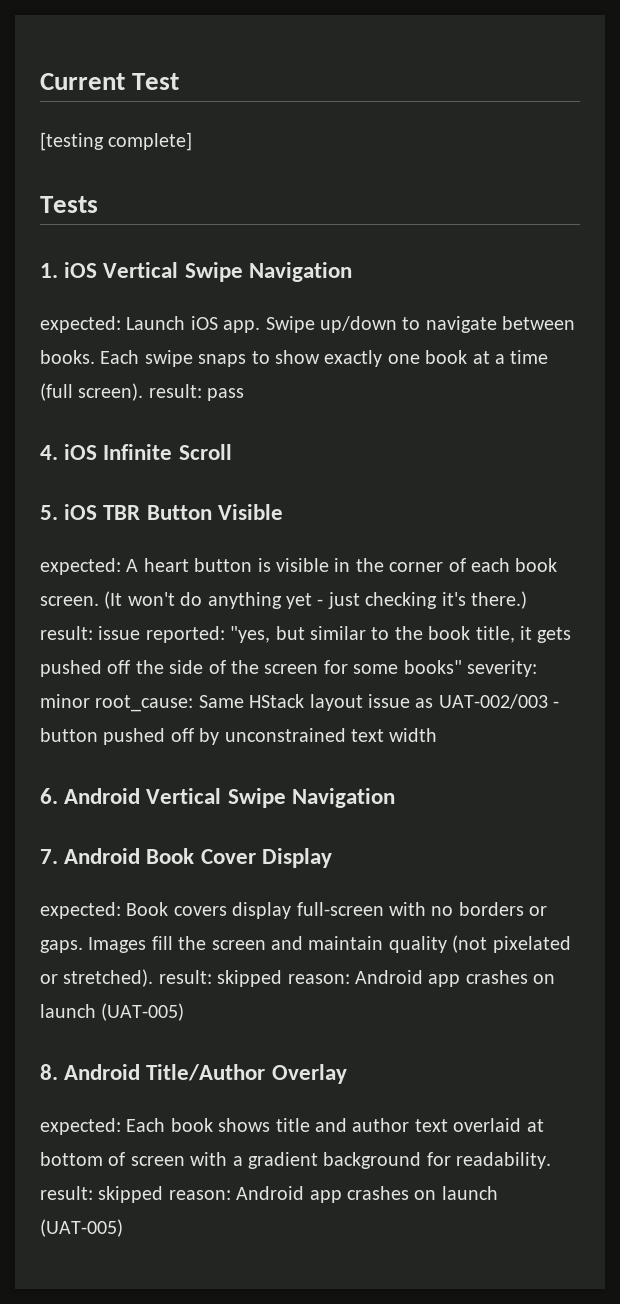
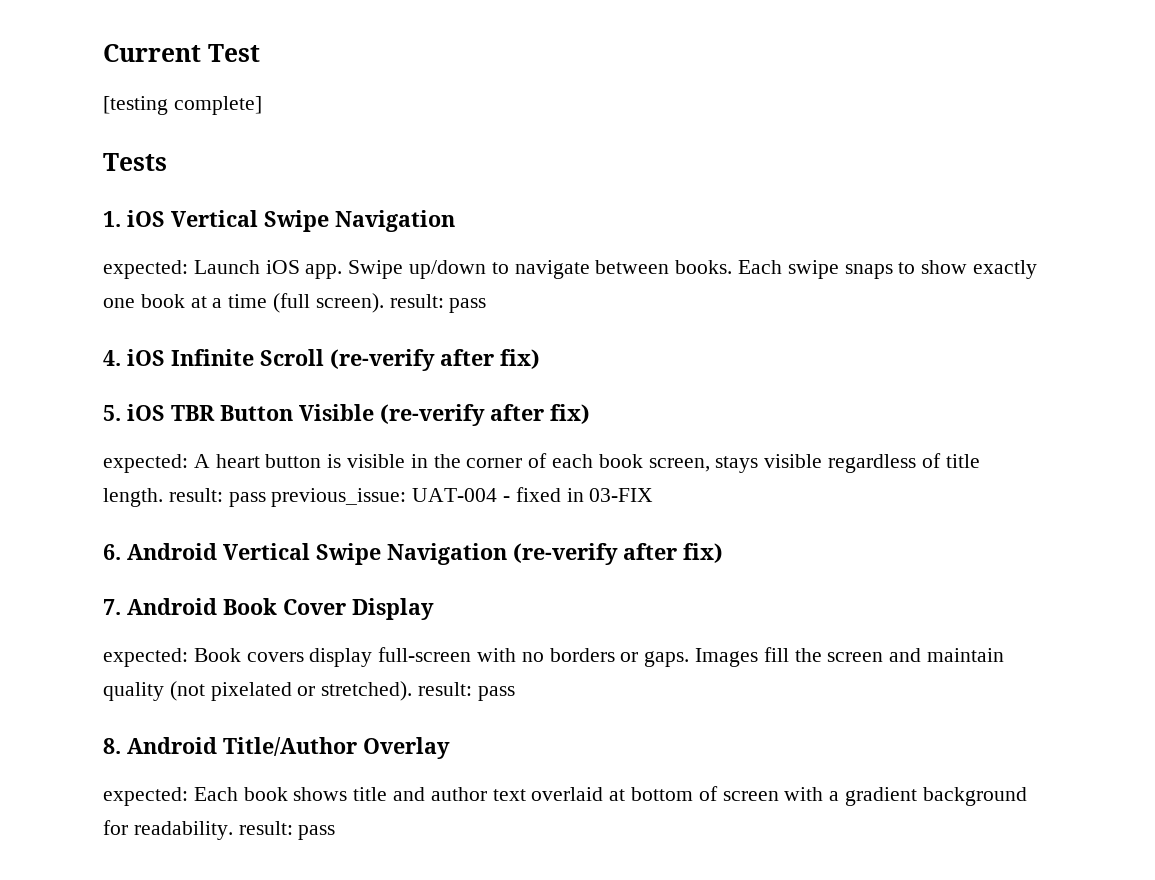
- 4. iOS Infinite Scroll
+ 4. iOS Infinite Scroll (re-verify after fix)
- 5. iOS TBR Button Visible
+ 5. iOS TBR Button Visible (re-verify after fix)
- expected: A heart button is visible in the corner of each book screen. (It won't do anything yet - just checking it's there.) result: issue reported: "yes, but similar to the book title, it gets pushed off the side of the screen for some books" severity: minor root_cause: Same HStack layout issue as UAT-002/003 - button pushed off by unconstrained text width
+ expected: A heart button is visible in the corner of each book screen, stays visible regardless of title length. result: pass previous_issue: UAT-004 - fixed in 03-FIX
- 6. Android Vertical Swipe Navigation
+ 6. Android Vertical Swipe Navigation (re-verify after fix)
- Images fill the screen and maintain quality (not pixelated or stretched). result: skipped reason: Android app crashes on launch (UAT-005)
+ Images fill the screen and maintain quality (not pixelated or stretched). result: pass
- expected: Each book shows title and author text overlaid at bottom of screen with a gradient background for readability. result: skipped reason: Android app crashes on launch (UAT-005)
+ expected: Each book shows title and author text overlaid at bottom of screen with a gradient background for readability. result: pass

